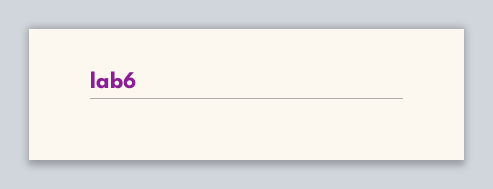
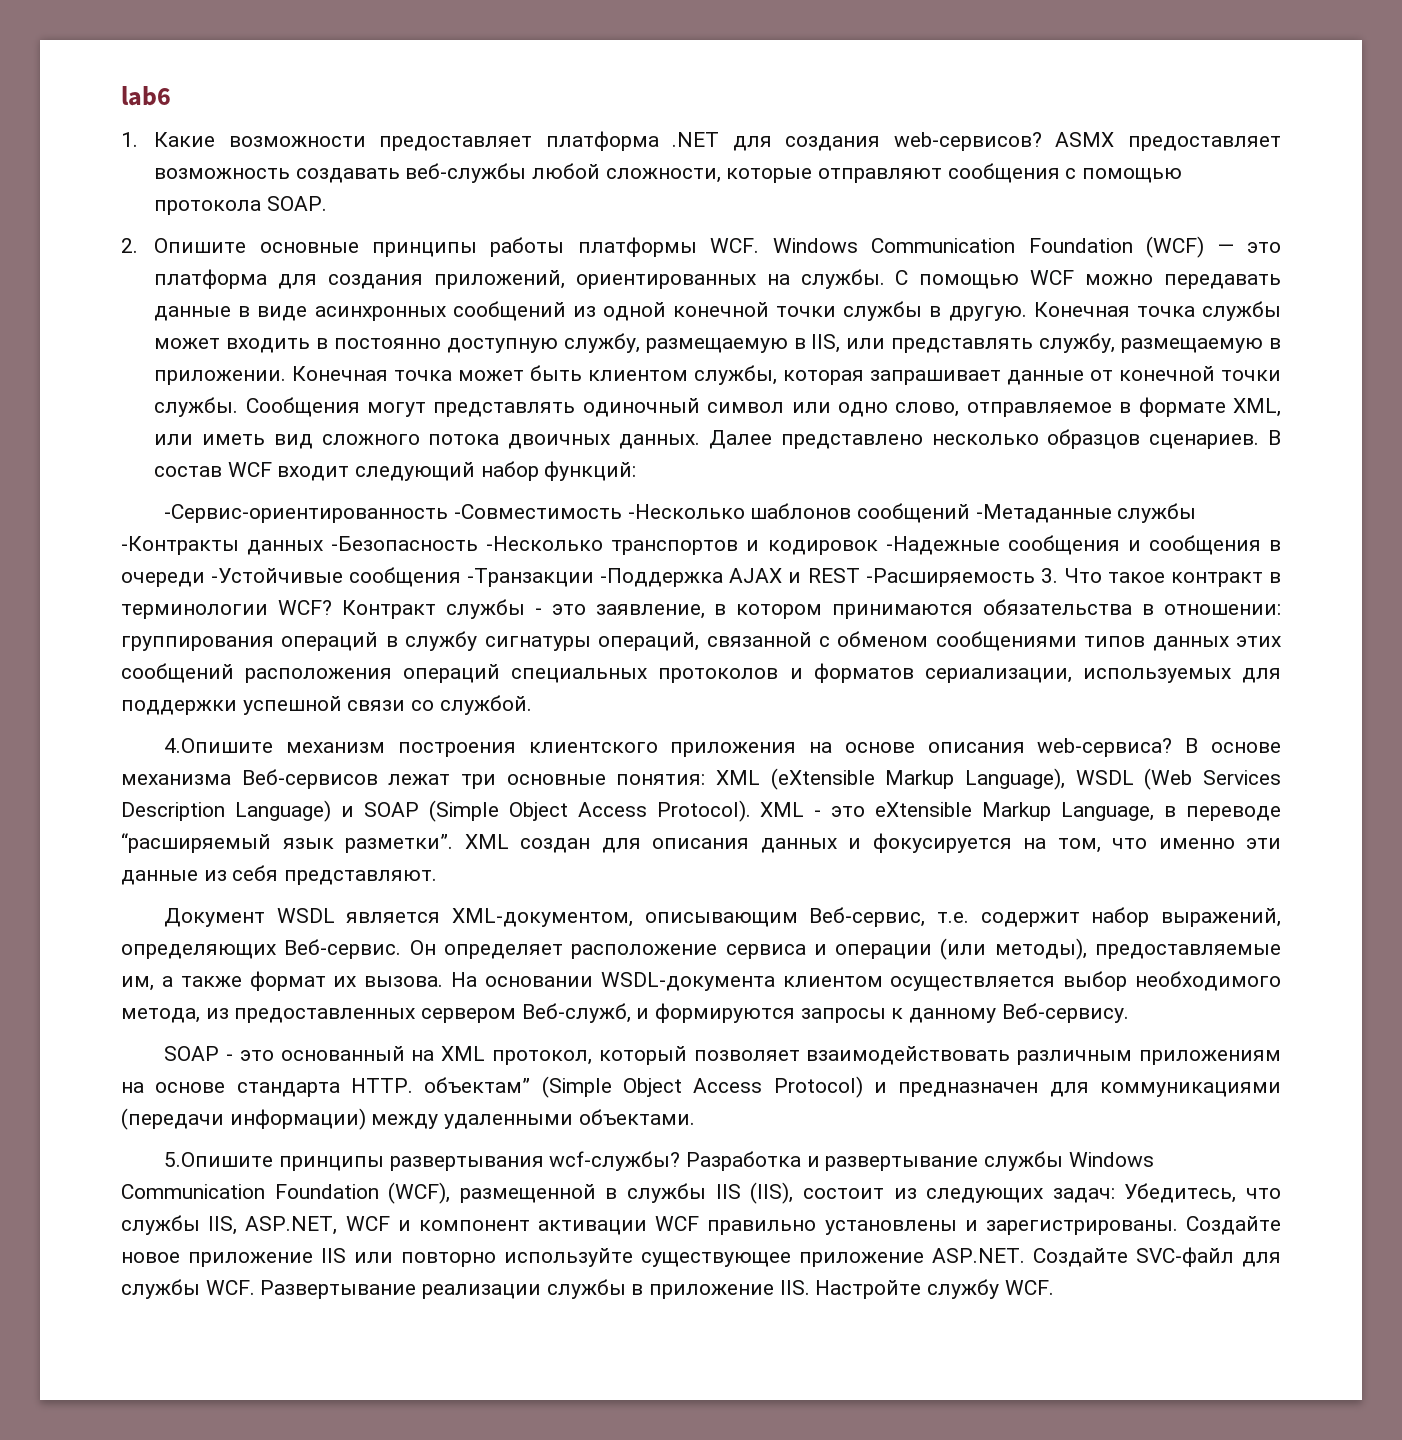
+ 1. Какие возможности предоставляет платформа .NET для создания web-сервисов? ASMX предоставляет возможность создавать веб-службы любой сложности, которые отправляют сообщения с помощью протокола SOAP.
+ 2. Опишите основные принципы работы платформы WCF. Windows Communication Foundation (WCF) — это платформа для создания приложений, ориентированных на службы. С помощью WCF можно передавать данные в виде асинхронных сообщений из одной конечной точки службы в другую. Конечная точка службы может входить в постоянно доступную службу, размещаемую в IIS, или представлять службу, размещаемую в приложении. Конечная точка может быть клиентом службы, которая запрашивает данные от конечной точки службы. Сообщения могут представлять одиночный символ или одно слово, отправляемое в формате XML, или иметь вид сложного потока двоичных данных. Далее представлено несколько образцов сценариев. В состав WCF входит следующий набор функций:
+ -Сервис-ориентированность -Совместимость -Несколько шаблонов сообщений -Метаданные службы -Контракты данных -Безопасность -Несколько транспортов и кодировок -Надежные сообщения и сообщения в очереди -Устойчивые сообщения -Транзакции -Поддержка AJAX и REST -Расширяемость 3. Что такое контракт в терминологии WCF? Контракт службы - это заявление, в котором принимаются обязательства в отношении: группирования операций в службу сигнатуры операций, связанной с обменом сообщениями типов данных этих сообщений расположения операций специальных протоколов и форматов сериализации, используемых для поддержки успешной связи со службой.
+ 4.Опишите механизм построения клиентского приложения на основе описания web-сервиса? В основе механизма Веб-сервисов лежат три основные понятия: XML (eXtensible Markup Language), WSDL (Web Services Description Language) и SOAP (Simple Object Access Protocol). XML - это eXtensible Markup Language, в переводе “расширяемый язык разметки”. XML создан для описания данных и фокусируется на том, что именно эти данные из себя представляют.
+ Документ WSDL является XML-документом, описывающим Веб-сервис, т.е. содержит набор выражений, определяющих Веб-сервис. Он определяет расположение сервиса и операции (или методы), предоставляемые им, а также формат их вызова. На основании WSDL-документа клиентом осуществляется выбор необходимого метода, из предоставленных сервером Веб-служб, и формируются запросы к данному Веб-сервису.
+ SOAP - это основанный на XML протокол, который позволяет взаимодействовать различным приложениям на основе стандарта HTTP. объектам” (Simple Object Access Protocol) и предназначен для коммуникациями (передачи информации) между удаленными объектами.
+ 5.Опишите принципы развертывания wcf-службы? Разработка и развертывание службы Windows Communication Foundation (WCF), размещенной в службы IIS (IIS), состоит из следующих задач: Убедитесь, что службы IIS, ASP.NET, WCF и компонент активации WCF правильно установлены и зарегистрированы. Создайте новое приложение IIS или повторно используйте существующее приложение ASP.NET. Создайте SVC-файл для службы WCF. Развертывание реализации службы в приложение IIS. Настройте службу WCF.

